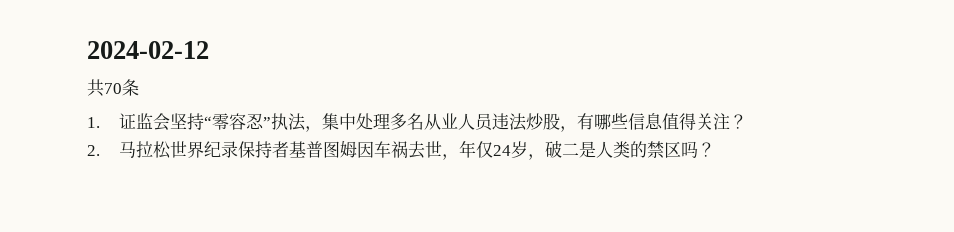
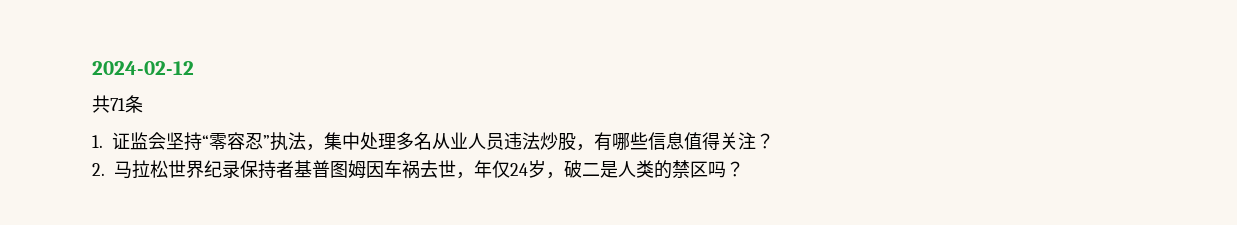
- 共70条
+ 共71条

